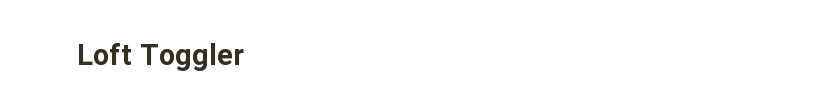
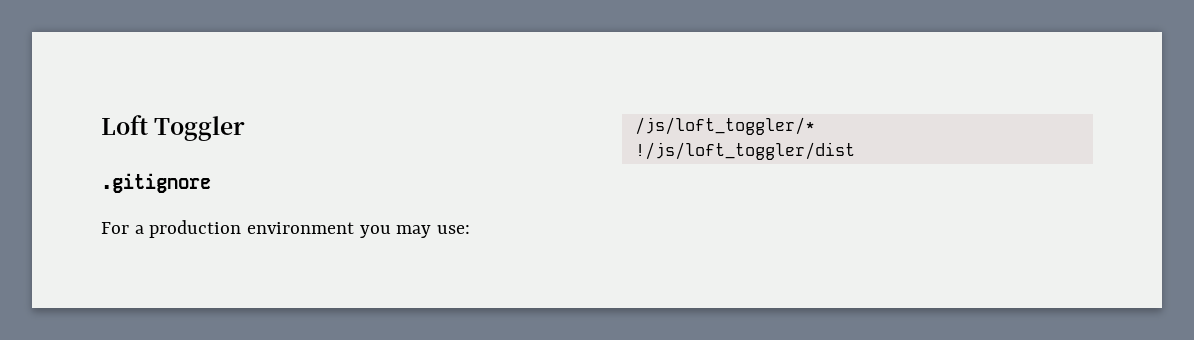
+ .gitignore
+ For a production environment you may use:
+ /js/loft_toggler/*
+ !/js/loft_toggler/dist

